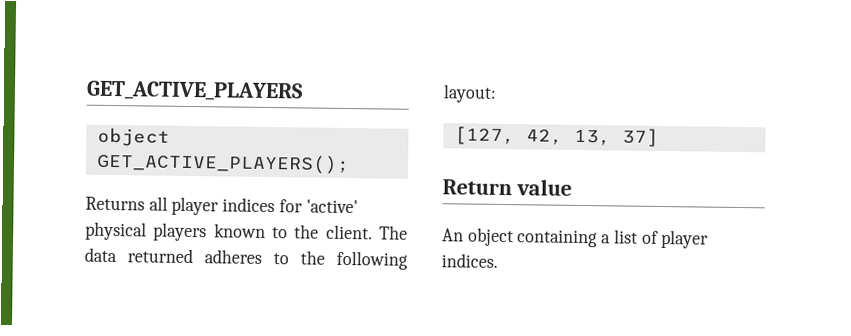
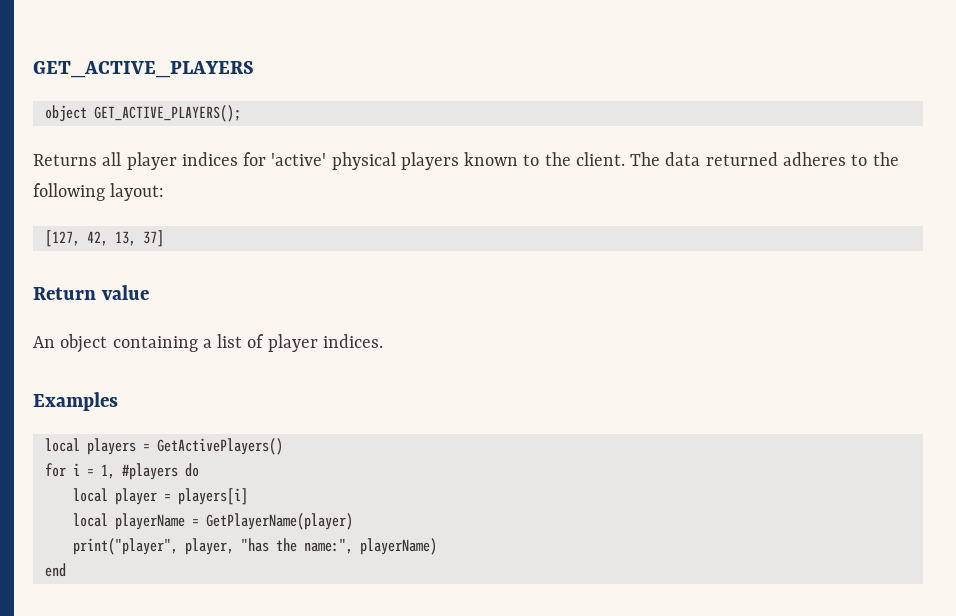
+ Examples
+ local players = GetActivePlayers()
+ for i = 1, #players do
+ local player = players[i]
+ local playerName = GetPlayerName(player)
+ print("player", player, "has the name:", playerName)
+ end

